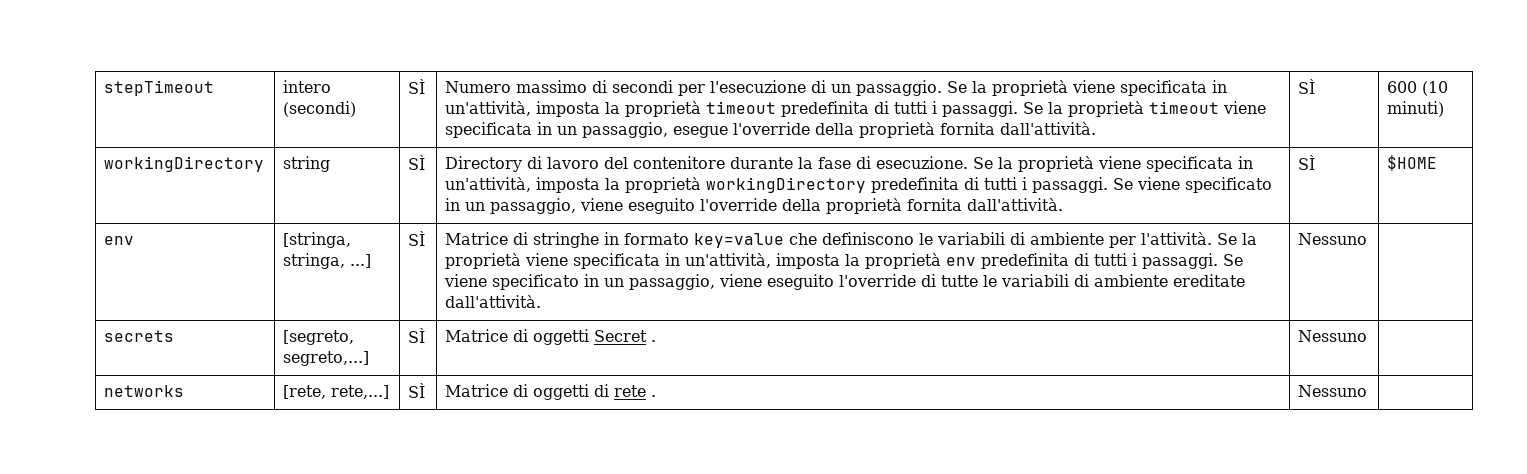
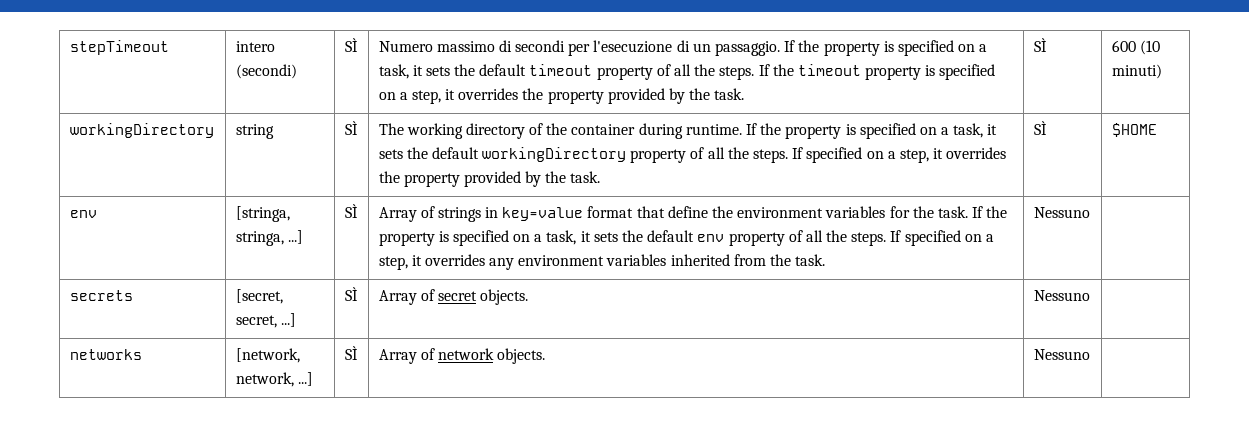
- Se la proprietà viene specificata in un'attività, imposta la proprietà timeout predefinita di tutti i passaggi. Se la proprietà timeout viene specificata in un passaggio, esegue l'override della proprietà fornita dall'attività.
+ If the property is specified on a task, it sets the default timeout property of all the steps. If the timeout property is specified on a step, it overrides the property provided by the task.
- Directory di lavoro del contenitore durante la fase di esecuzione. Se la proprietà viene specificata in un'attività, imposta la proprietà workingDirectory predefinita di tutti i passaggi. Se viene specificato in un passaggio, viene eseguito l'override della proprietà fornita dall'attività.
+ The working directory of the container during runtime. If the property is specified on a task, it sets the default workingDirectory property of all the steps. If specified on a step, it overrides the property provided by the task.
- Matrice di stringhe in formato key=value che definiscono le variabili di ambiente per l'attività. Se la proprietà viene specificata in un'attività, imposta la proprietà env predefinita di tutti i passaggi. Se viene specificato in un passaggio, viene eseguito l'override di tutte le variabili di ambiente ereditate dall'attività. | Nessuno |
- secrets | [segreto, segreto,...] | SÌ | Matrice di oggetti Secret . | Nessuno |
- networks | [rete, rete,...] | SÌ | Matrice di oggetti di rete . | Nessuno |
+ Array of strings in key=value format that define the environment variables for the task. If the property is specified on a task, it sets the default env property of all the steps. If specified on a step, it overrides any environment variables inherited from the task. | Nessuno |
+ secrets | [secret, secret, ...] | SÌ | Array of secret objects. | Nessuno |
+ networks | [network, network, ...] | SÌ | Array of network objects. | Nessuno |

